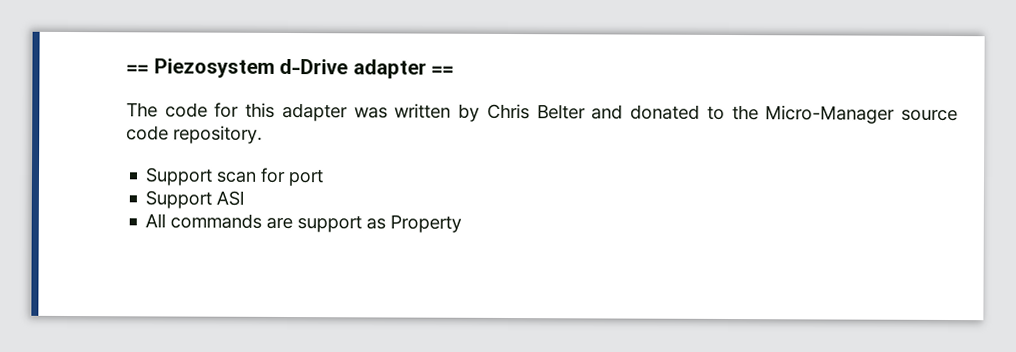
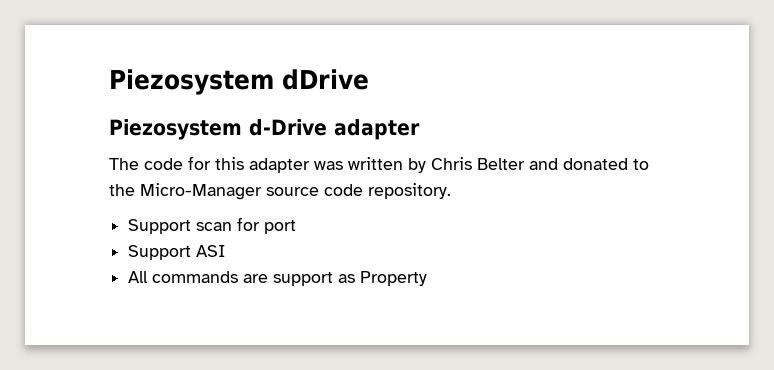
- == Piezosystem d-Drive adapter ==
+ Piezosystem dDrive
+ Piezosystem d-Drive adapter

